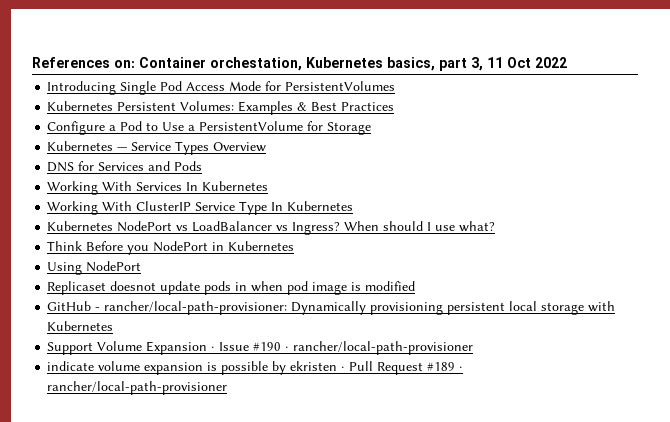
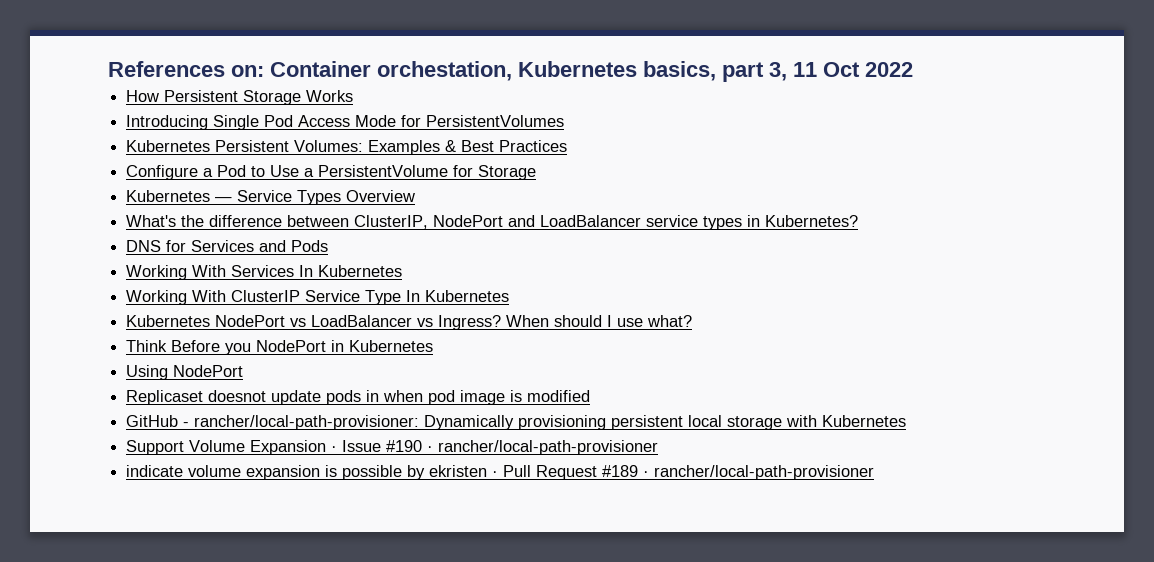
+ How Persistent Storage Works
+ What's the difference between ClusterIP, NodePort and LoadBalancer service types in Kubernetes?

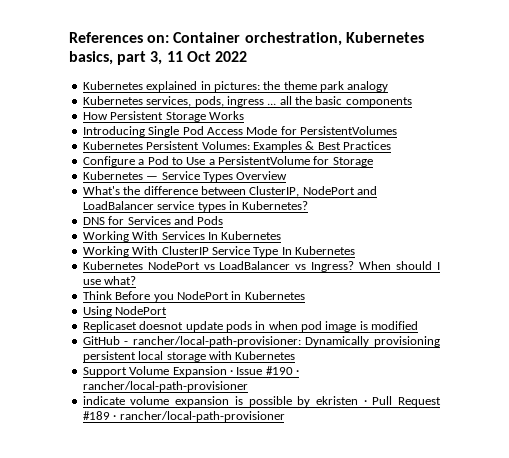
- References on: Container orchestation, Kubernetes basics, part 3, 11 Oct 2022
+ References on: Container orchestration, Kubernetes basics, part 3, 11 Oct 2022
+ Kubernetes explained in pictures: the theme park analogy
+ Kubernetes services, pods, ingress ... all the basic components

